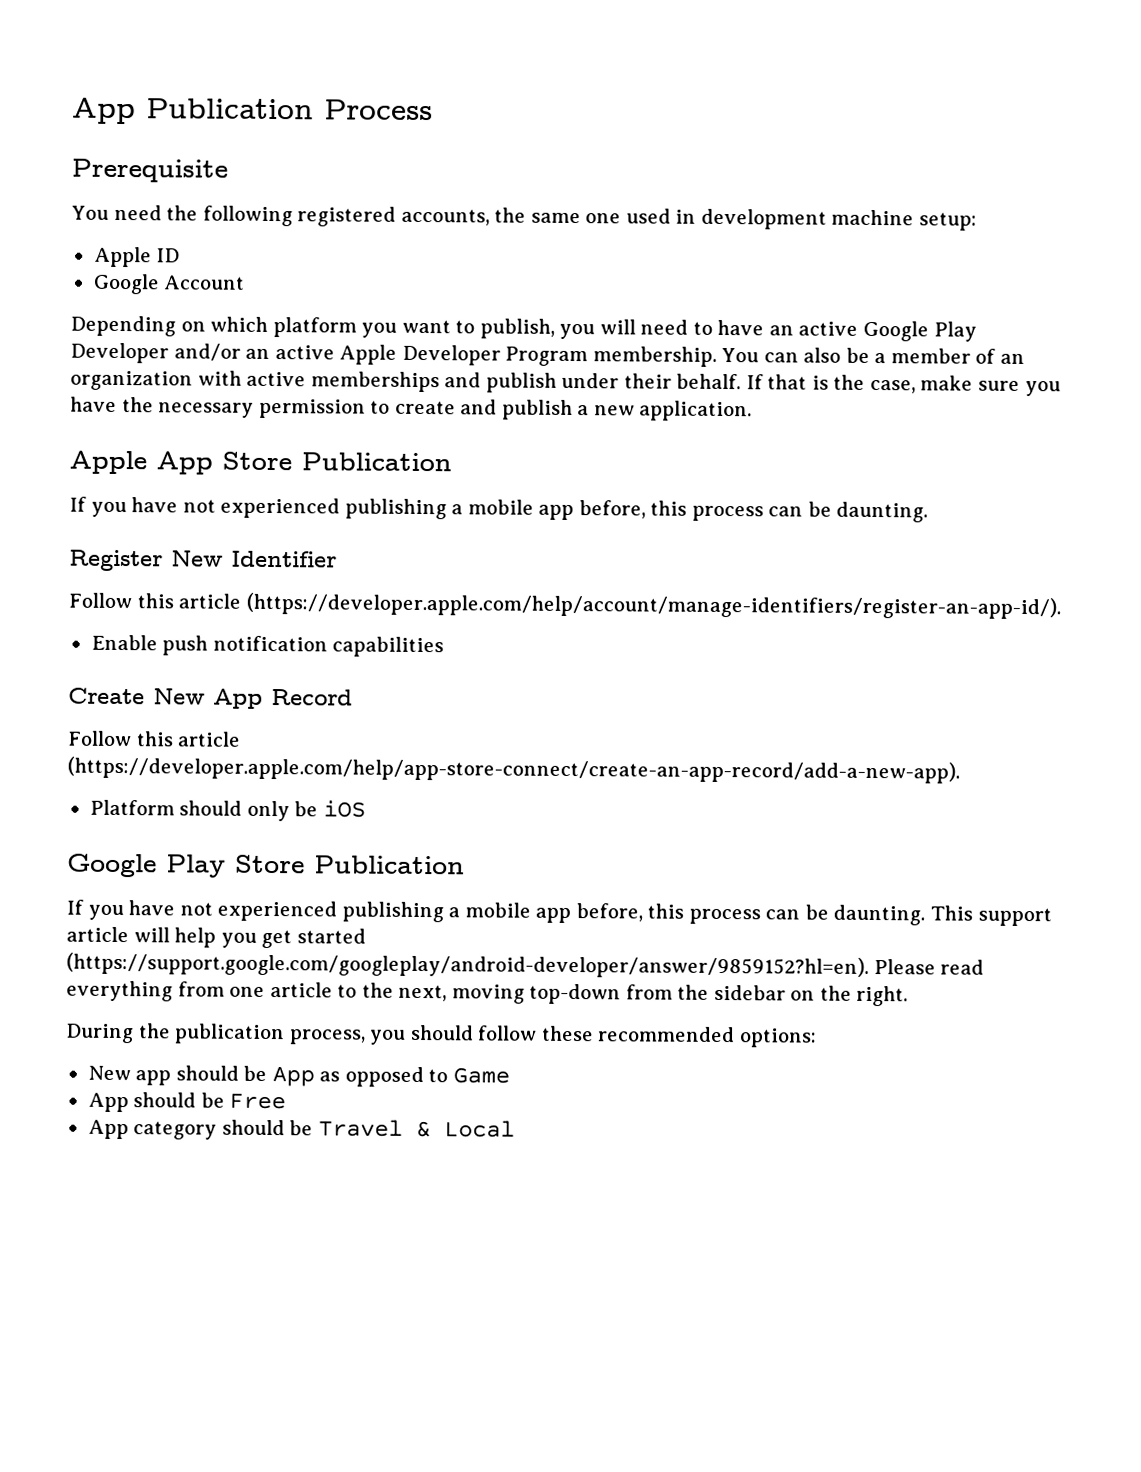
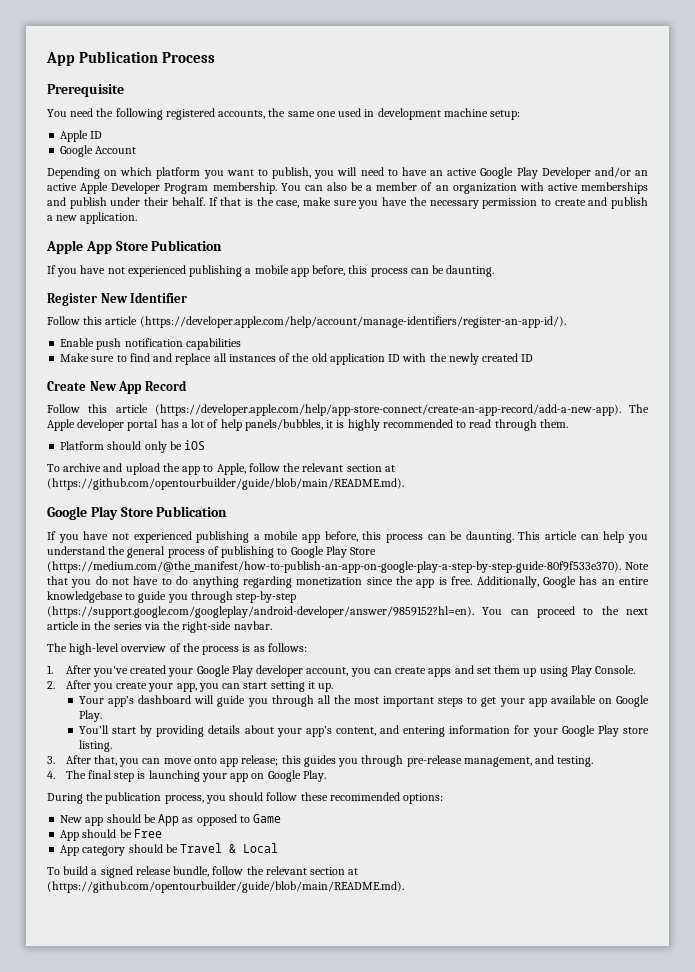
+ Make sure to find and replace all instances of the old application ID with the newly created ID
- Follow this article (https://developer.apple.com/help/app-store-connect/create-an-app-record/add-a-new-app).
+ Follow this article (https://developer.apple.com/help/app-store-connect/create-an-app-record/add-a-new-app). The Apple developer portal has a lot of help panels/bubbles, it is highly recommended to read through them.
+ To archive and upload the app to Apple, follow the relevant section at (https://github.com/opentourbuilder/guide/blob/main/README.md).
- This support article will help you get started (https://support.google.com/googleplay/android-developer/answer/9859152?hl=en). Please read everything from one article to the next, moving top-down from the sidebar on the right.
+ This article can help you understand the general process of publishing to Google Play Store (https://medium.com/@the_manifest/how-to-publish-an-app-on-google-play-a-step-by-step-guide-80f9f533e370). Note that you do not have to do anything regarding monetization since the app is free. Additionally, Google has an entire knowledgebase to guide you through step-by-step (https://support.google.com/googleplay/android-developer/answer/9859152?hl=en). You can proceed to the next article in the series via the right-side navbar.
+ The high-level overview of the process is as follows:
+ 1. After you've created your Google Play developer account, you can create apps and set them up using Play Console.
+ 2. After you create your app, you can start setting it up.
+ Your app’s dashboard will guide you through all the most important steps to get your app available on Google Play.
+ You’ll start by providing details about your app’s content, and entering information for your Google Play store listing.
+ 3. After that, you can move onto app release; this guides you through pre-release management, and testing.
+ 4. The final step is launching your app on Google Play.
+ To build a signed release bundle, follow the relevant section at (https://github.com/opentourbuilder/guide/blob/main/README.md).

